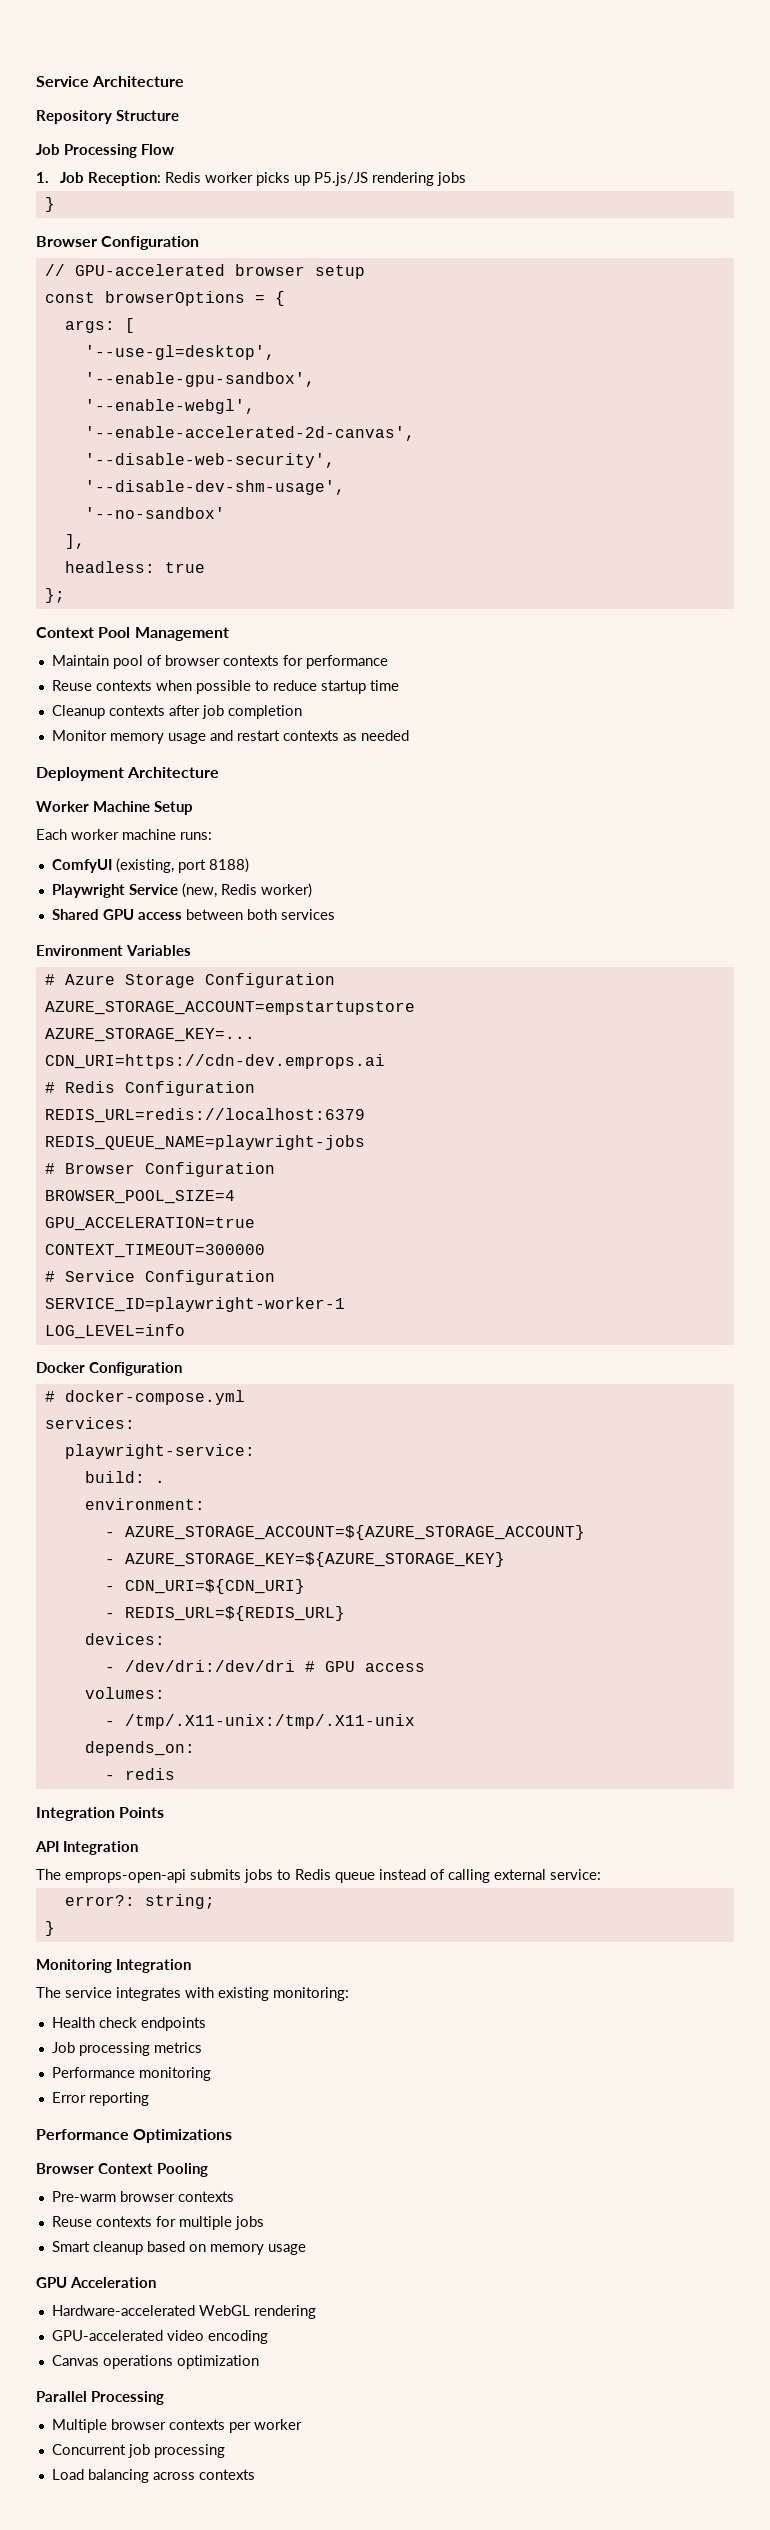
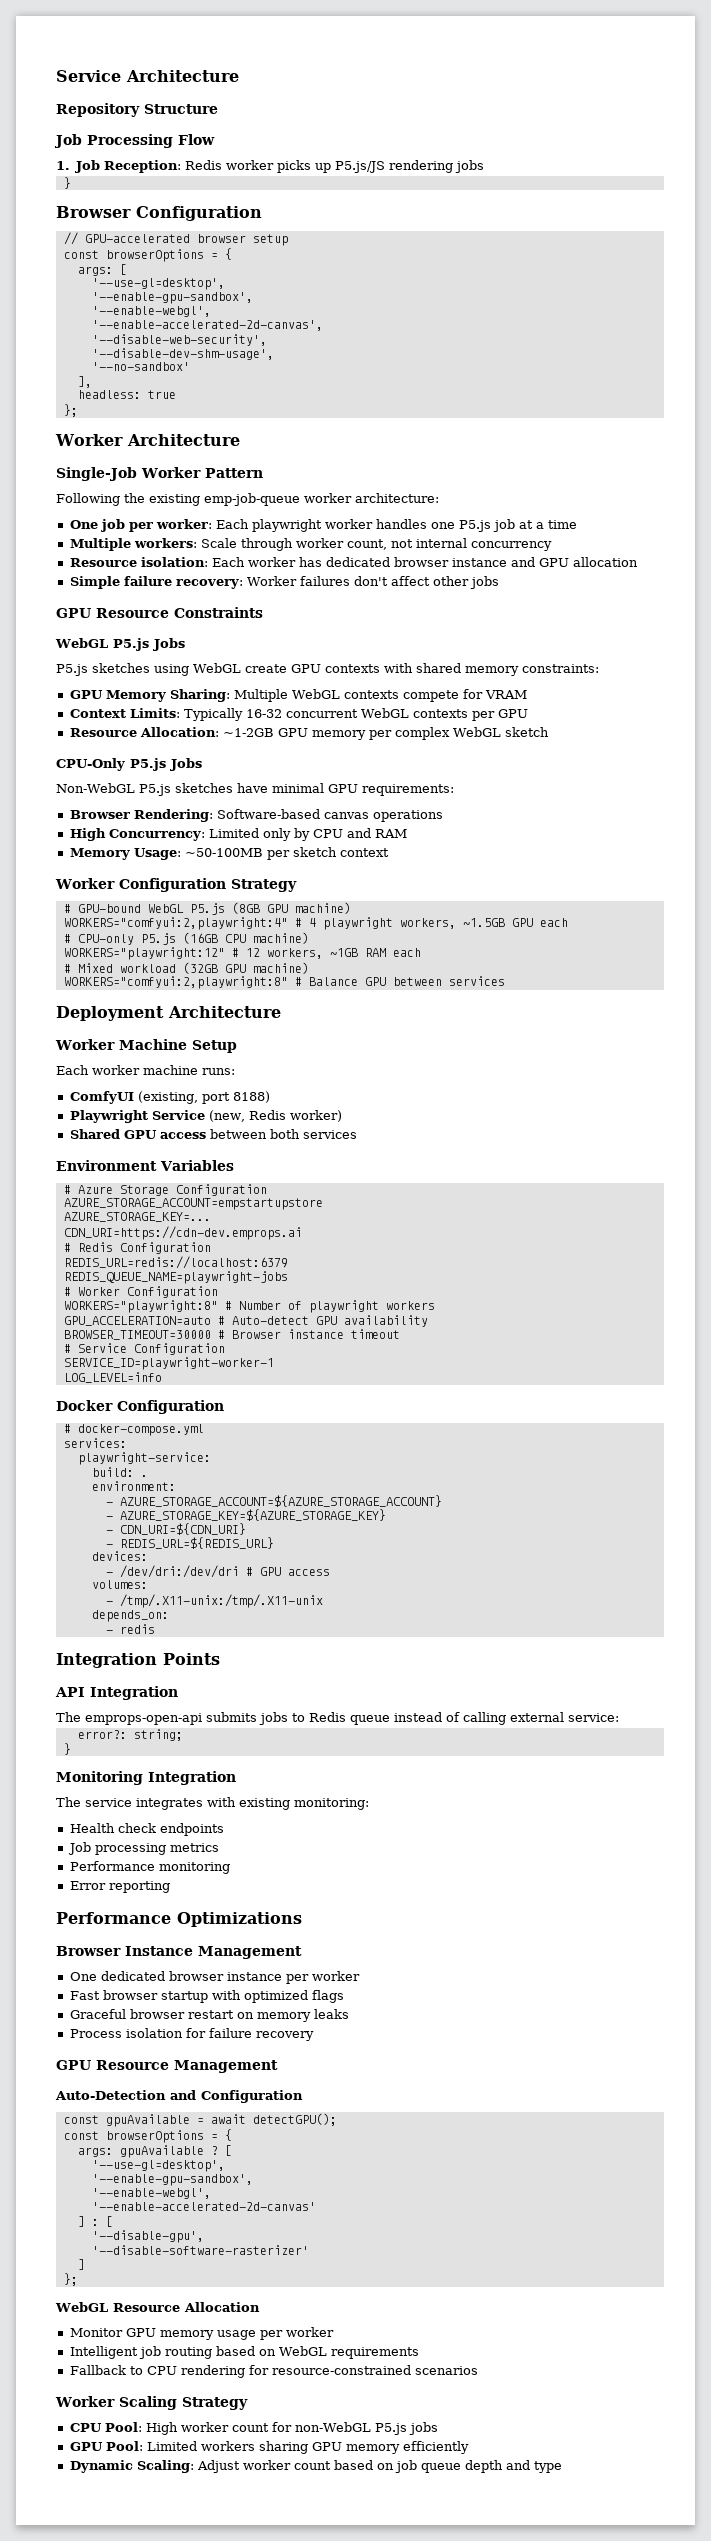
- Context Pool Management
- Maintain pool of browser contexts for performance
- Reuse contexts when possible to reduce startup time
- Cleanup contexts after job completion
- Monitor memory usage and restart contexts as needed
+ Worker Architecture
+ Single-Job Worker Pattern
+ Following the existing emp-job-queue worker architecture:
+ One job per worker: Each playwright worker handles one P5.js job at a time
+ Multiple workers: Scale through worker count, not internal concurrency
+ Resource isolation: Each worker has dedicated browser instance and GPU allocation
+ Simple failure recovery: Worker failures don't affect other jobs
+ GPU Resource Constraints
+ WebGL P5.js Jobs
+ P5.js sketches using WebGL create GPU contexts with shared memory constraints:
+ GPU Memory Sharing: Multiple WebGL contexts compete for VRAM
+ Context Limits: Typically 16-32 concurrent WebGL contexts per GPU
+ Resource Allocation: ~1-2GB GPU memory per complex WebGL sketch
+ CPU-Only P5.js Jobs
+ Non-WebGL P5.js sketches have minimal GPU requirements:
+ Browser Rendering: Software-based canvas operations
+ High Concurrency: Limited only by CPU and RAM
+ Memory Usage: ~50-100MB per sketch context
+ Worker Configuration Strategy
+ # GPU-bound WebGL P5.js (8GB GPU machine)
+ WORKERS="comfyui:2,playwright:4" # 4 playwright workers, ~1.5GB GPU each
+ # CPU-only P5.js (16GB CPU machine)
+ WORKERS="playwright:12" # 12 workers, ~1GB RAM each
+ # Mixed workload (32GB GPU machine)
+ WORKERS="comfyui:2,playwright:8" # Balance GPU between services
- # Browser Configuration
- BROWSER_POOL_SIZE=4
- GPU_ACCELERATION=true
- CONTEXT_TIMEOUT=300000
+ # Worker Configuration
+ WORKERS="playwright:8" # Number of playwright workers
+ GPU_ACCELERATION=auto # Auto-detect GPU availability
+ BROWSER_TIMEOUT=30000 # Browser instance timeout
- Browser Context Pooling
- Pre-warm browser contexts
- Reuse contexts for multiple jobs
- Smart cleanup based on memory usage
- GPU Acceleration
- Hardware-accelerated WebGL rendering
- GPU-accelerated video encoding
- Canvas operations optimization
- Parallel Processing
- Multiple browser contexts per worker
- Concurrent job processing
- Load balancing across contexts
+ Browser Instance Management
+ One dedicated browser instance per worker
+ Fast browser startup with optimized flags
+ Graceful browser restart on memory leaks
+ Process isolation for failure recovery
+ GPU Resource Management
+ Auto-Detection and Configuration
+ const gpuAvailable = await detectGPU();
+ const browserOptions = {
+ args: gpuAvailable ? [
+ '--use-gl=desktop',
+ '--enable-gpu-sandbox',
+ '--enable-webgl',
+ '--enable-accelerated-2d-canvas'
+ ] : [
+ '--disable-gpu',
+ '--disable-software-rasterizer'
+ ]
+ };
+ WebGL Resource Allocation
+ Monitor GPU memory usage per worker
+ Intelligent job routing based on WebGL requirements
+ Fallback to CPU rendering for resource-constrained scenarios
+ Worker Scaling Strategy
+ CPU Pool: High worker count for non-WebGL P5.js jobs
+ GPU Pool: Limited workers sharing GPU memory efficiently
+ Dynamic Scaling: Adjust worker count based on job queue depth and type

